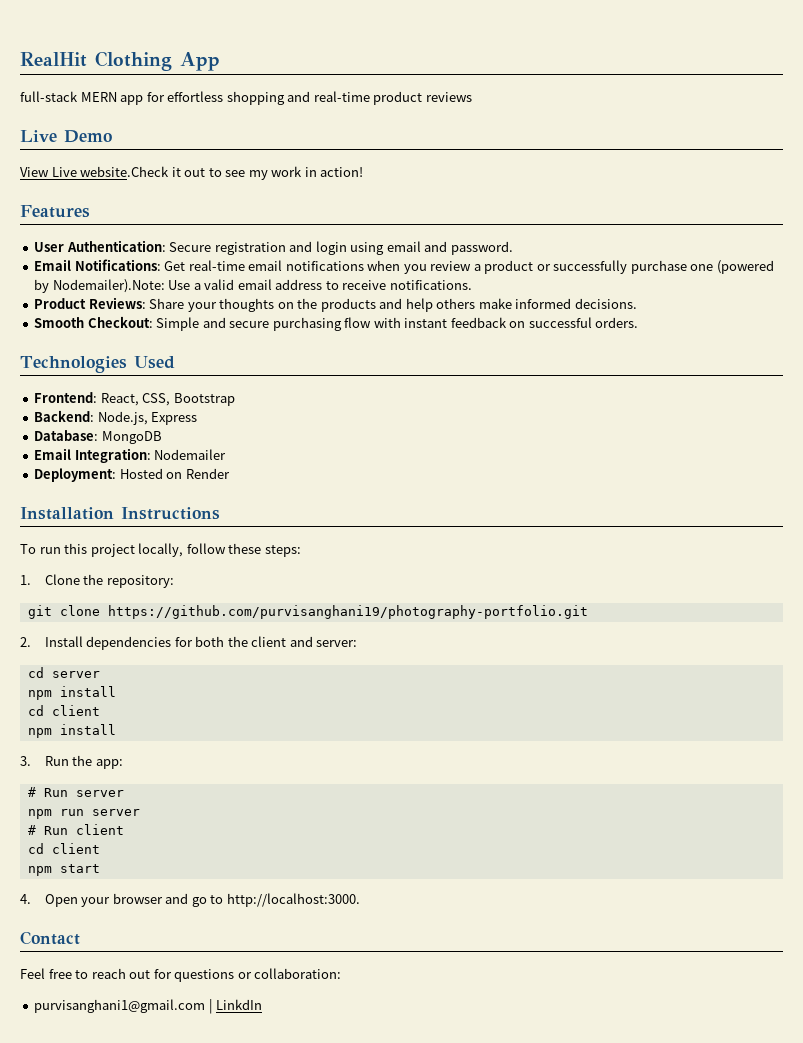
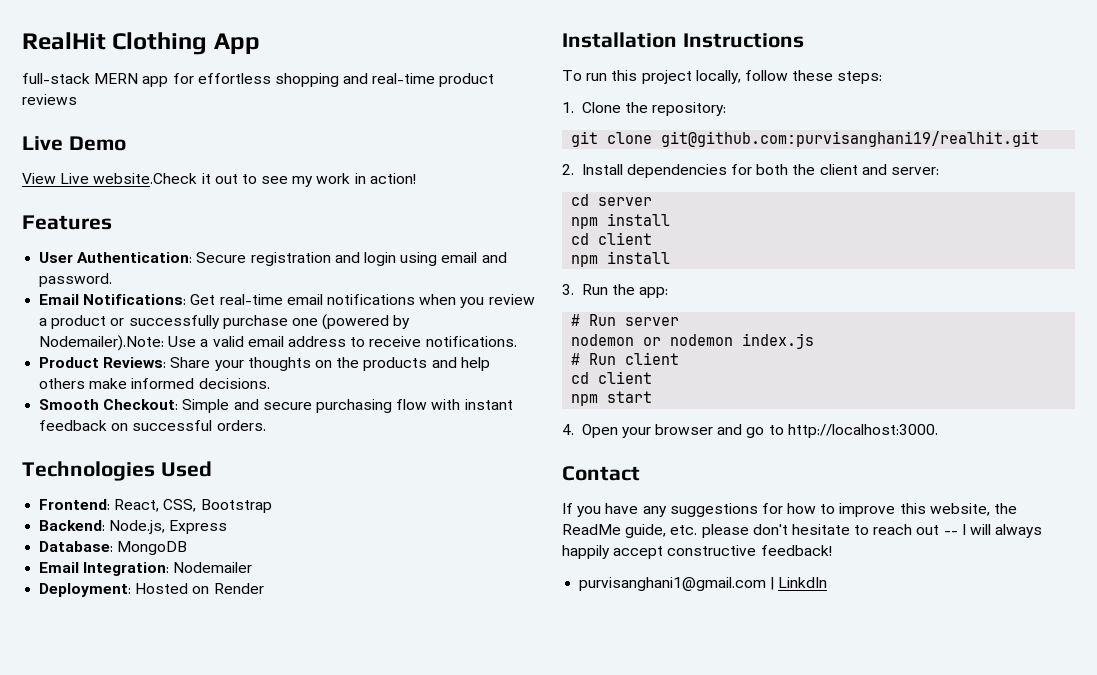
- git clone https://github.com/purvisanghani19/photography-portfolio.git
+ git clone git@github.com:purvisanghani19/realhit.git
- npm run server
+ nodemon or nodemon index.js
- Feel free to reach out for questions or collaboration:
+ If you have any suggestions for how to improve this website, the ReadMe guide, etc. please don't hesitate to reach out -- I will always happily accept constructive feedback!

